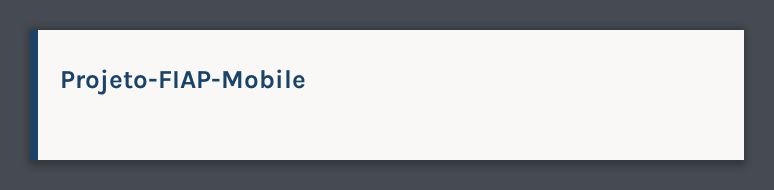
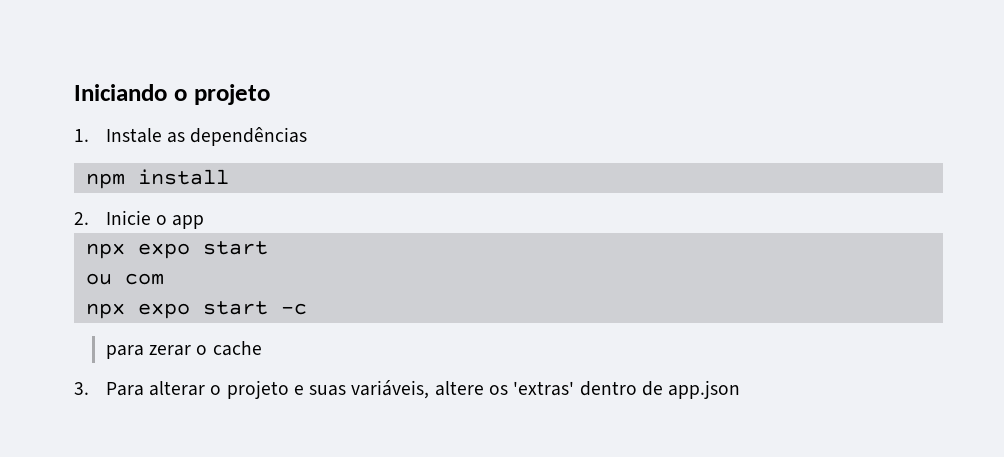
- Projeto-FIAP-Mobile
+ Iniciando o projeto
+ 1. Instale as dependências
+ npm install
+ 2. Inicie o app
+ npx expo start
+ ou com
+ npx expo start -c
+ para zerar o cache
+ 3. Para alterar o projeto e suas variáveis, altere os 'extras' dentro de app.json

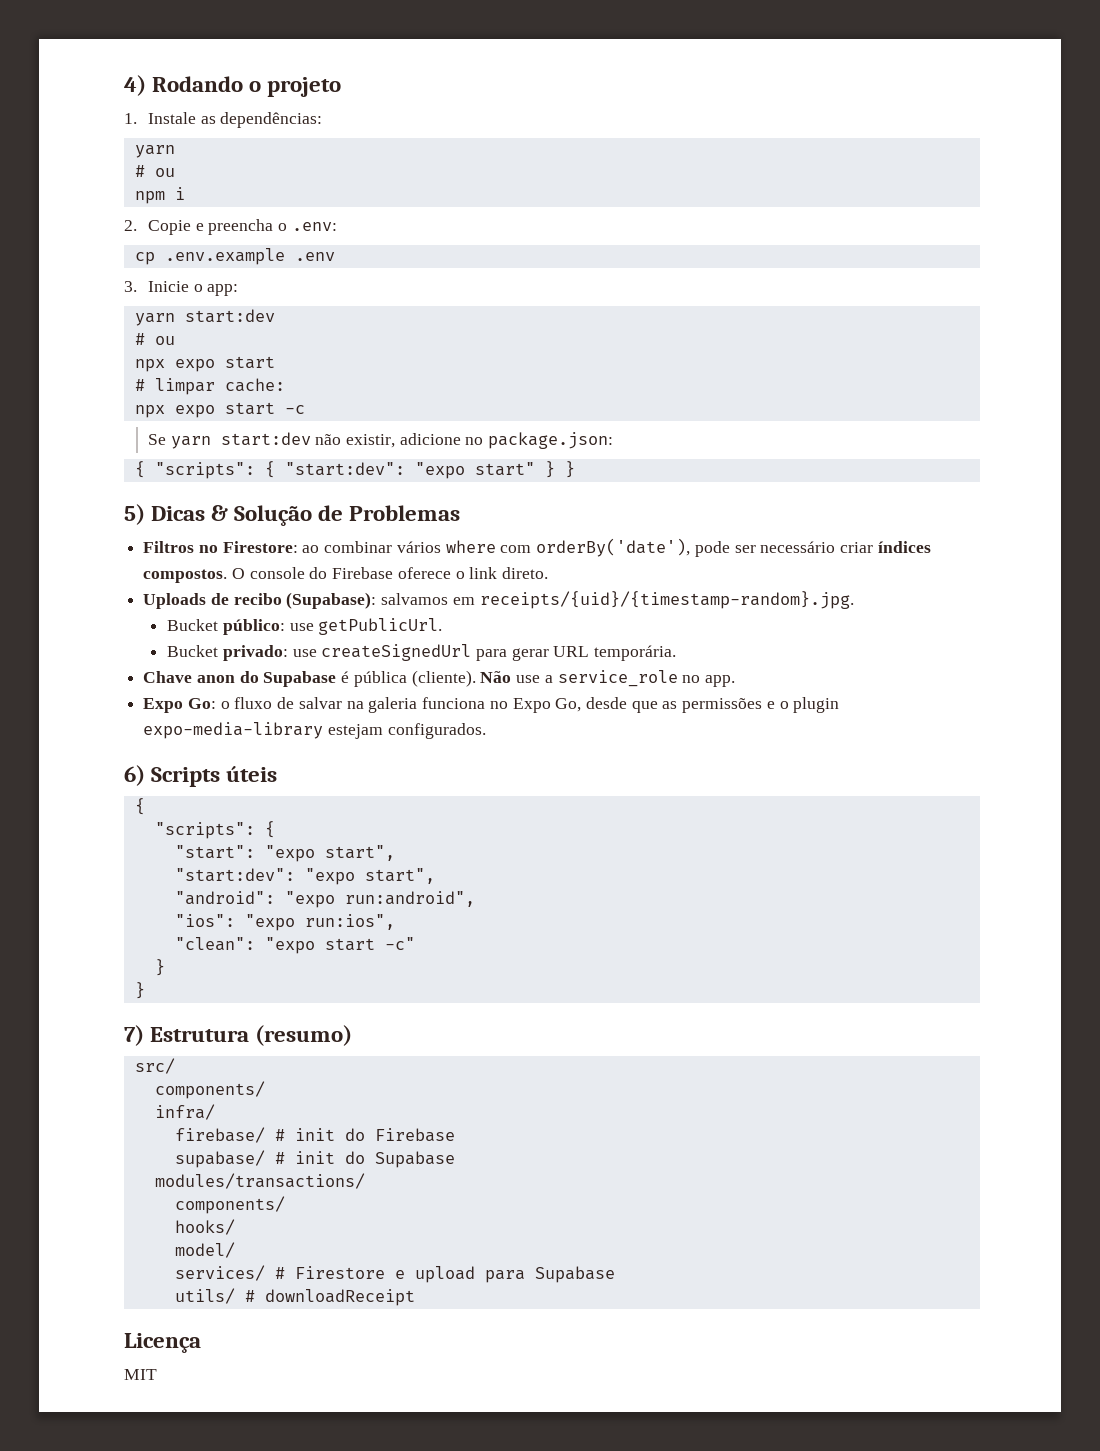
- Iniciando o projeto
+ 4) Rodando o projeto
- 1. Instale as dependências
- npm install
- 2. Inicie o app
+ 1. Instale as dependências:
+ yarn
+ # ou
+ npm i
+ 2. Copie e preencha o .env:
+ cp .env.example .env
+ 3. Inicie o app:
+ yarn start:dev
+ # ou
- ou com
+ # limpar cache:
- para zerar o cache
- 3. Para alterar o projeto e suas variáveis, altere os 'extras' dentro de app.json
+ Se yarn start:dev não existir, adicione no package.json:
+ { "scripts": { "start:dev": "expo start" } }
+ 5) Dicas & Solução de Problemas
+ Filtros no Firestore: ao combinar vários where com orderBy('date'), pode ser necessário criar índices compostos. O console do Firebase oferece o link direto.
+ Uploads de recibo (Supabase): salvamos em receipts/{uid}/{timestamp-random}.jpg.
+ Bucket público: use getPublicUrl.
+ Bucket privado: use createSignedUrl para gerar URL temporária.
+ Chave anon do Supabase é pública (cliente). Não use a service_role no app.
+ Expo Go: o fluxo de salvar na galeria funciona no Expo Go, desde que as permissões e o plugin expo-media-library estejam configurados.
+ 6) Scripts úteis
+ {
+ "scripts": {
+ "start": "expo start",
+ "start:dev": "expo start",
+ "android": "expo run:android",
+ "ios": "expo run:ios",
+ "clean": "expo start -c"
+ }
+ }
+ 7) Estrutura (resumo)
+ src/
+ components/
+ infra/
+ firebase/ # init do Firebase
+ supabase/ # init do Supabase
+ modules/transactions/
+ components/
+ hooks/
+ model/
+ services/ # Firestore e upload para Supabase
+ utils/ # downloadReceipt
+ Licença
+ MIT

